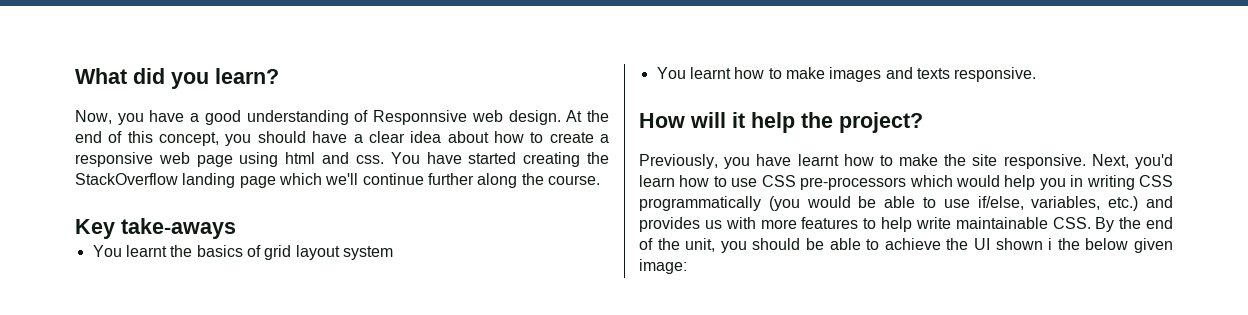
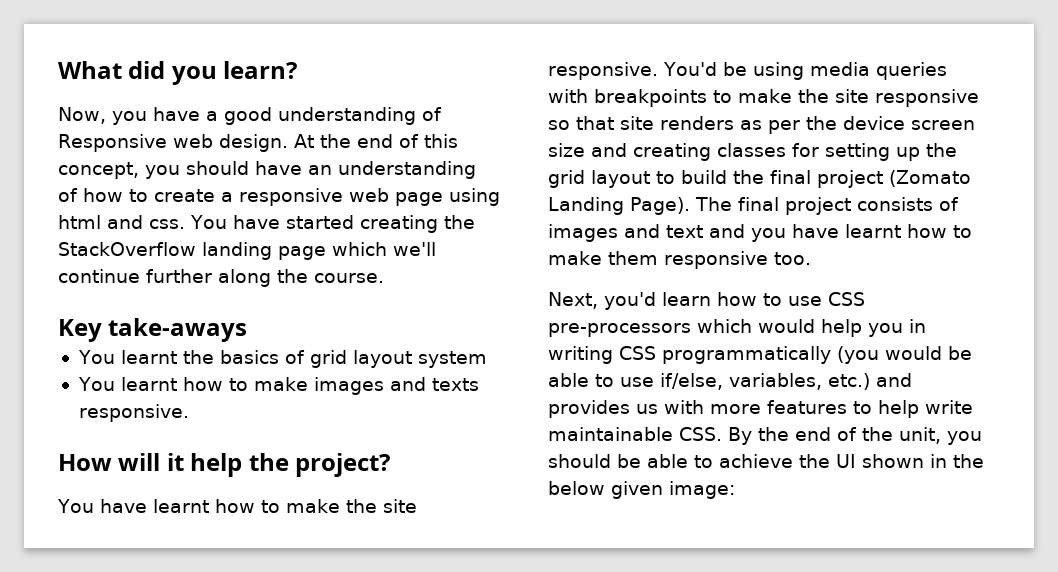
- Now, you have a good understanding of Responnsive web design.
+ Now, you have a good understanding of Responsive web design.
- At the end of this concept, you should have a clear idea about how to create a responsive web page using html and css.
+ At the end of this concept, you should have an understanding of how to create a responsive web page using html and css.
- Previously, you have learnt how to make the site responsive. Next, you'd learn how to use CSS pre-processors which would help you in writing CSS programmatically (you would be able to use if/else, variables, etc.) and provides us with more features to help write maintainable CSS. By the end of the unit, you should be able to achieve the UI shown i the below given image:
+ You have learnt how to make the site responsive. You'd be using media queries with breakpoints to make the site responsive so that site renders as per the device screen size and creating classes for setting up the grid layout to build the final project (Zomato Landing Page). The final project consists of images and text and you have learnt how to make them responsive too.
+ Next, you'd learn how to use CSS pre-processors which would help you in writing CSS programmatically (you would be able to use if/else, variables, etc.) and provides us with more features to help write maintainable CSS. By the end of the unit, you should be able to achieve the UI shown in the below given image:

